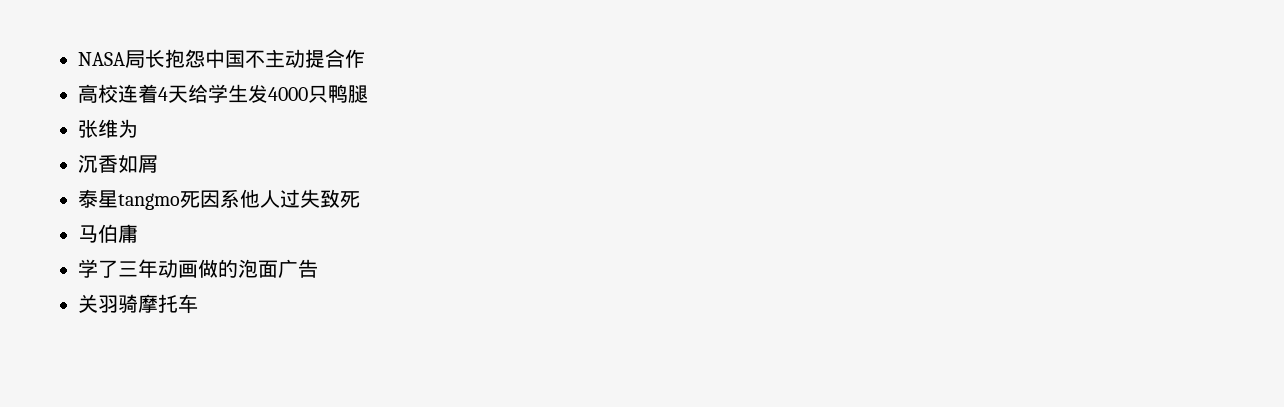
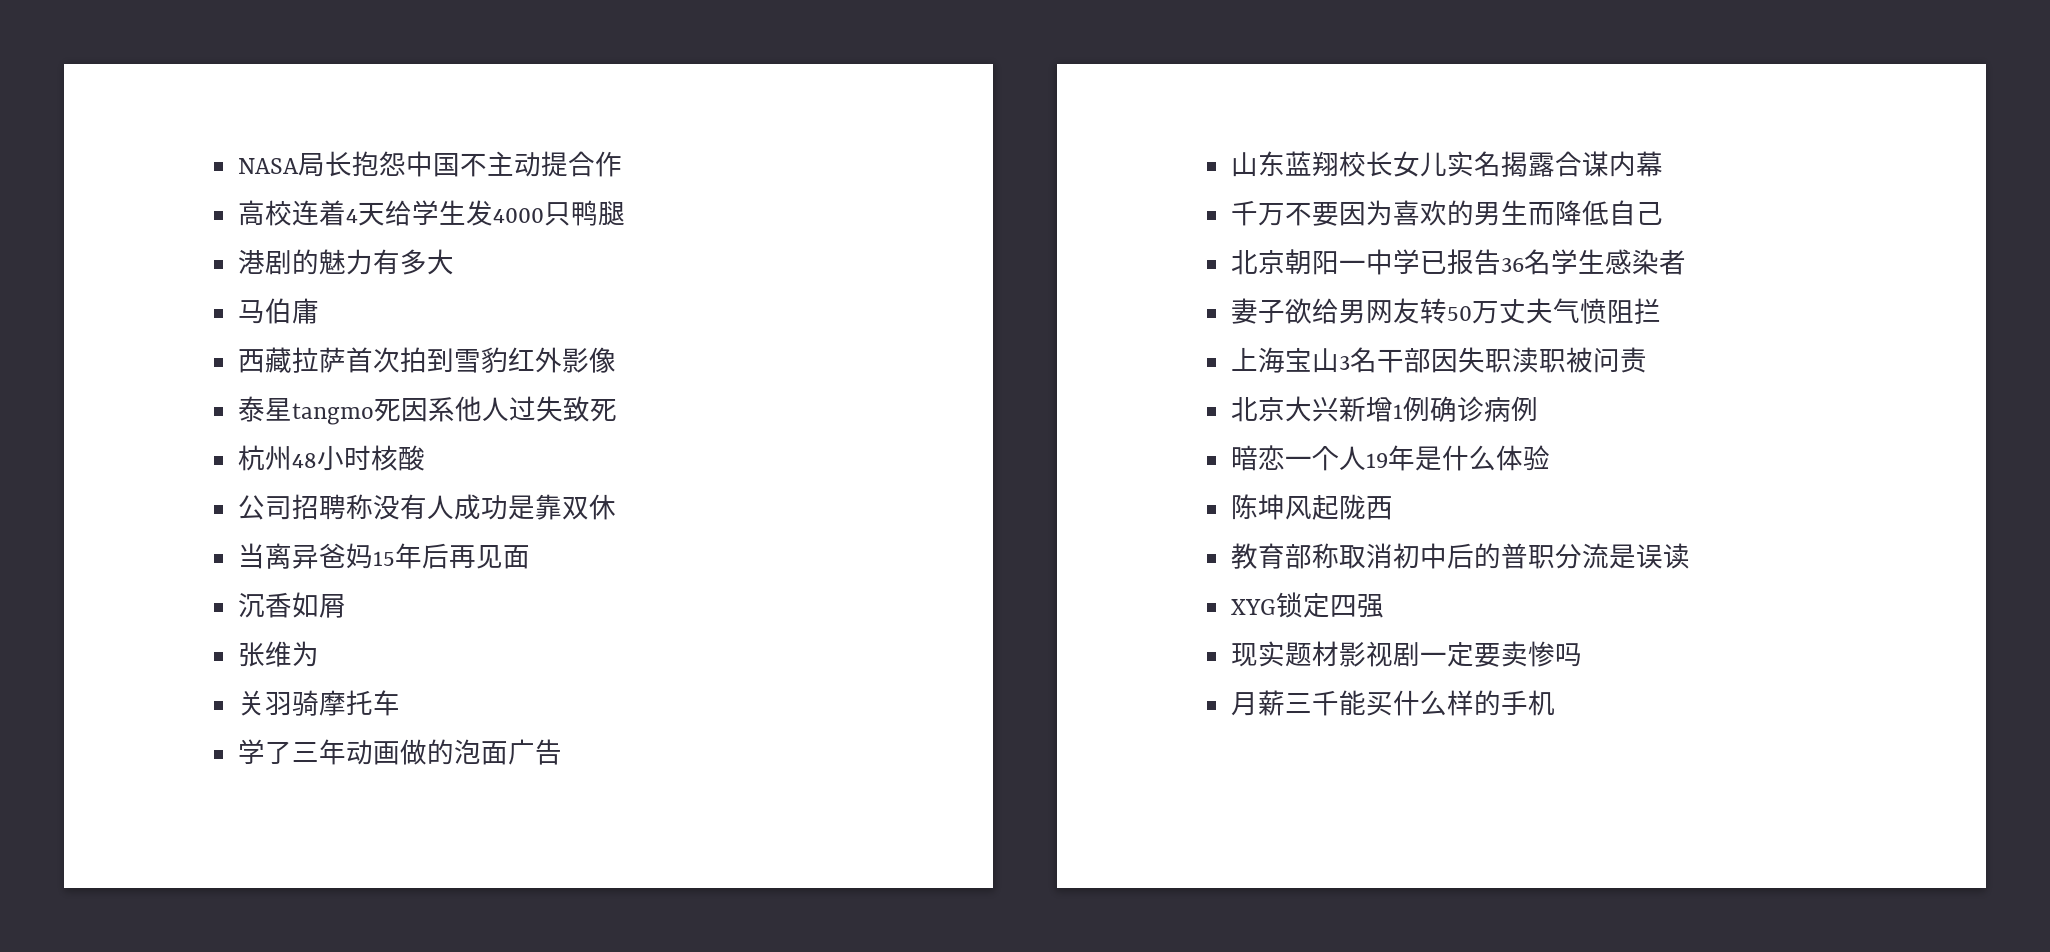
- 张维为
- 沉香如屑
+ 港剧的魅力有多大
+ 马伯庸
+ 西藏拉萨首次拍到雪豹红外影像
- 马伯庸
+ 杭州48小时核酸
+ 公司招聘称没有人成功是靠双休
+ 当离异爸妈15年后再见面
+ 沉香如屑
+ 张维为
+ 关羽骑摩托车
- 关羽骑摩托车
+ 山东蓝翔校长女儿实名揭露合谋内幕
+ 千万不要因为喜欢的男生而降低自己
+ 北京朝阳一中学已报告36名学生感染者
+ 妻子欲给男网友转50万丈夫气愤阻拦
+ 上海宝山3名干部因失职渎职被问责
+ 北京大兴新增1例确诊病例
+ 暗恋一个人19年是什么体验
+ 陈坤风起陇西
+ 教育部称取消初中后的普职分流是误读
+ XYG锁定四强
+ 现实题材影视剧一定要卖惨吗
+ 月薪三千能买什么样的手机

